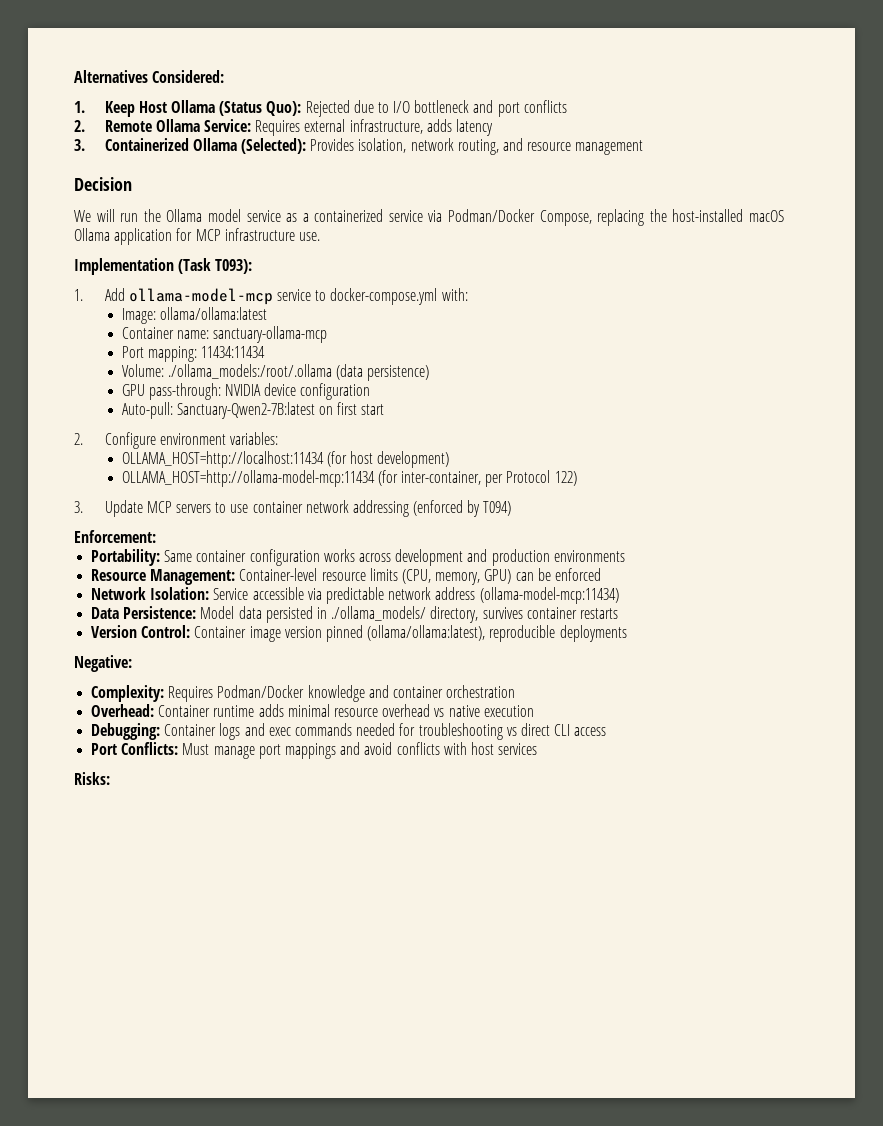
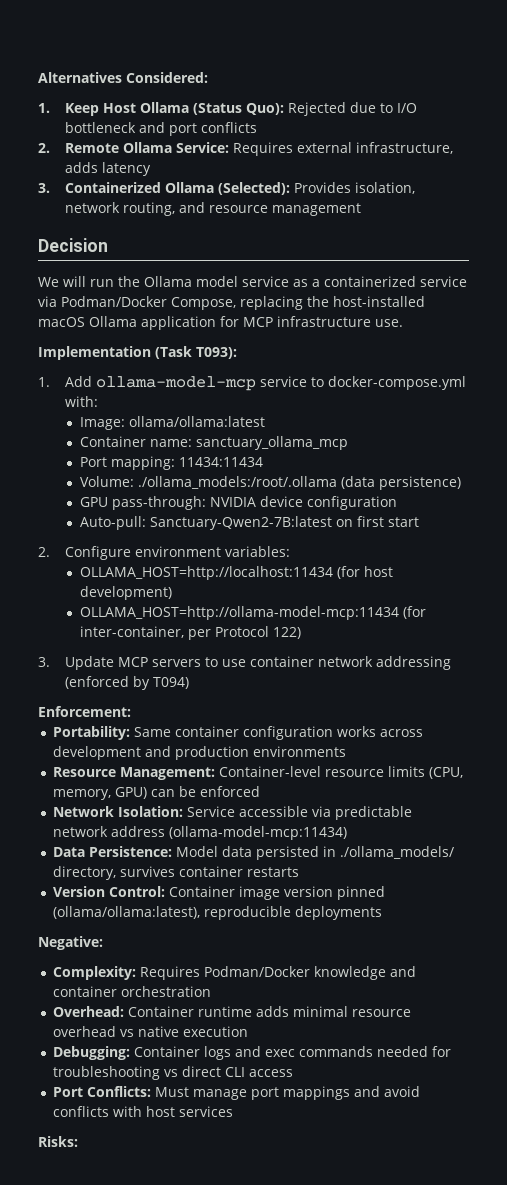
- Container name: sanctuary-ollama-mcp
+ Container name: sanctuary_ollama_mcp

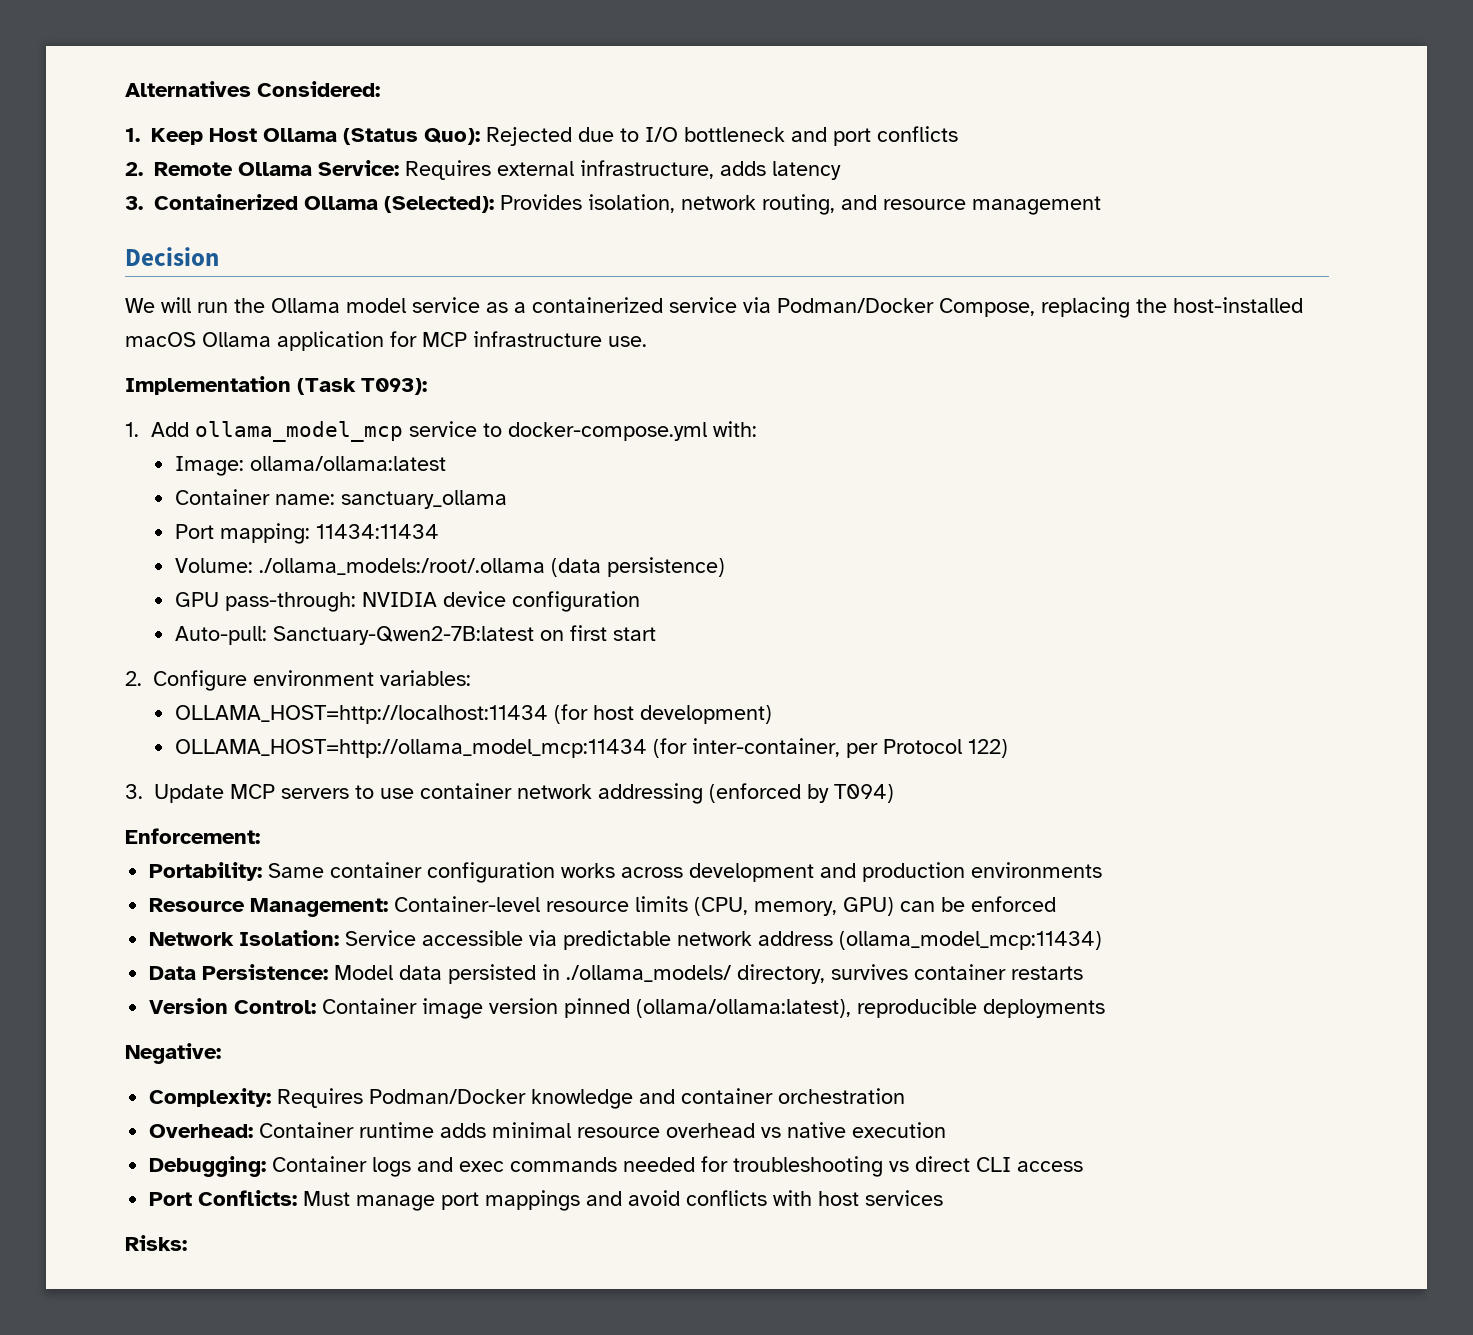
- 1. Add ollama-model-mcp service to docker-compose.yml with:
+ 1. Add ollama_model_mcp service to docker-compose.yml with:
- Container name: sanctuary_ollama_mcp
+ Container name: sanctuary_ollama
- OLLAMA_HOST=http://ollama-model-mcp:11434 (for inter-container, per Protocol 122)
+ OLLAMA_HOST=http://ollama_model_mcp:11434 (for inter-container, per Protocol 122)
- Network Isolation: Service accessible via predictable network address (ollama-model-mcp:11434)
+ Network Isolation: Service accessible via predictable network address (ollama_model_mcp:11434)

